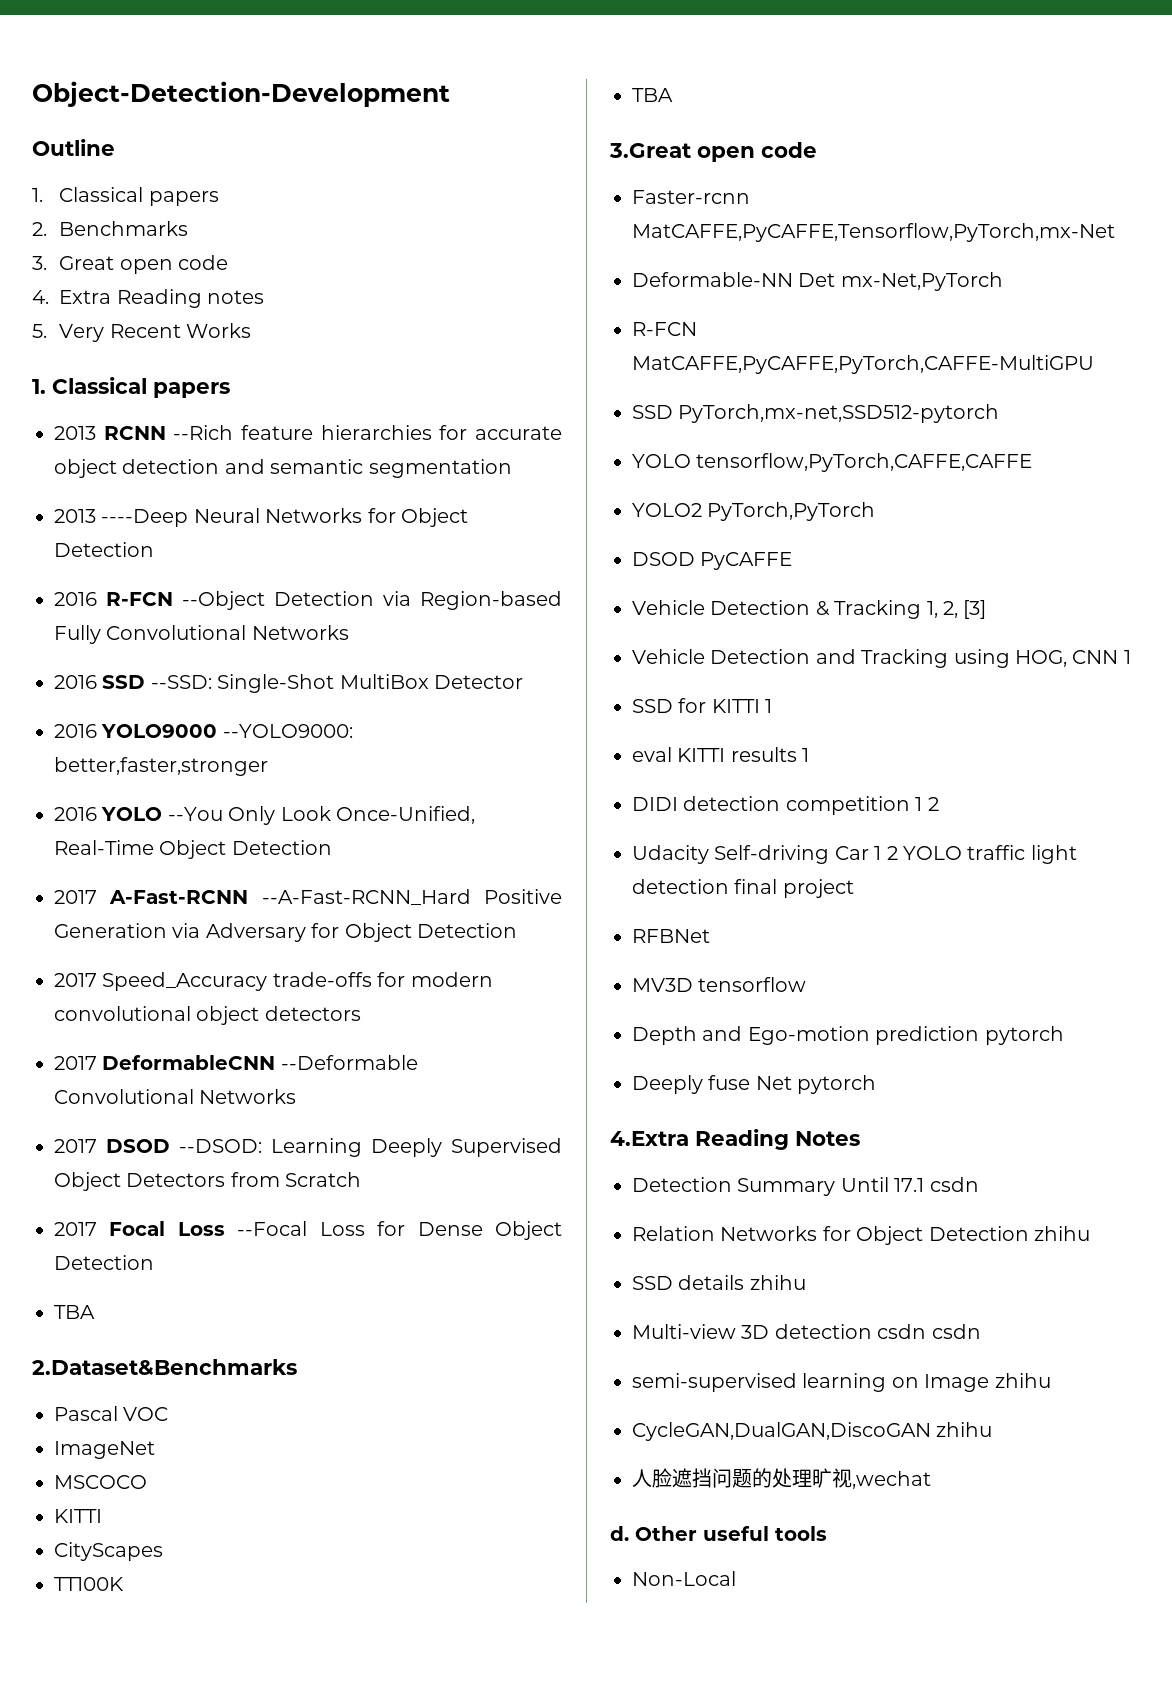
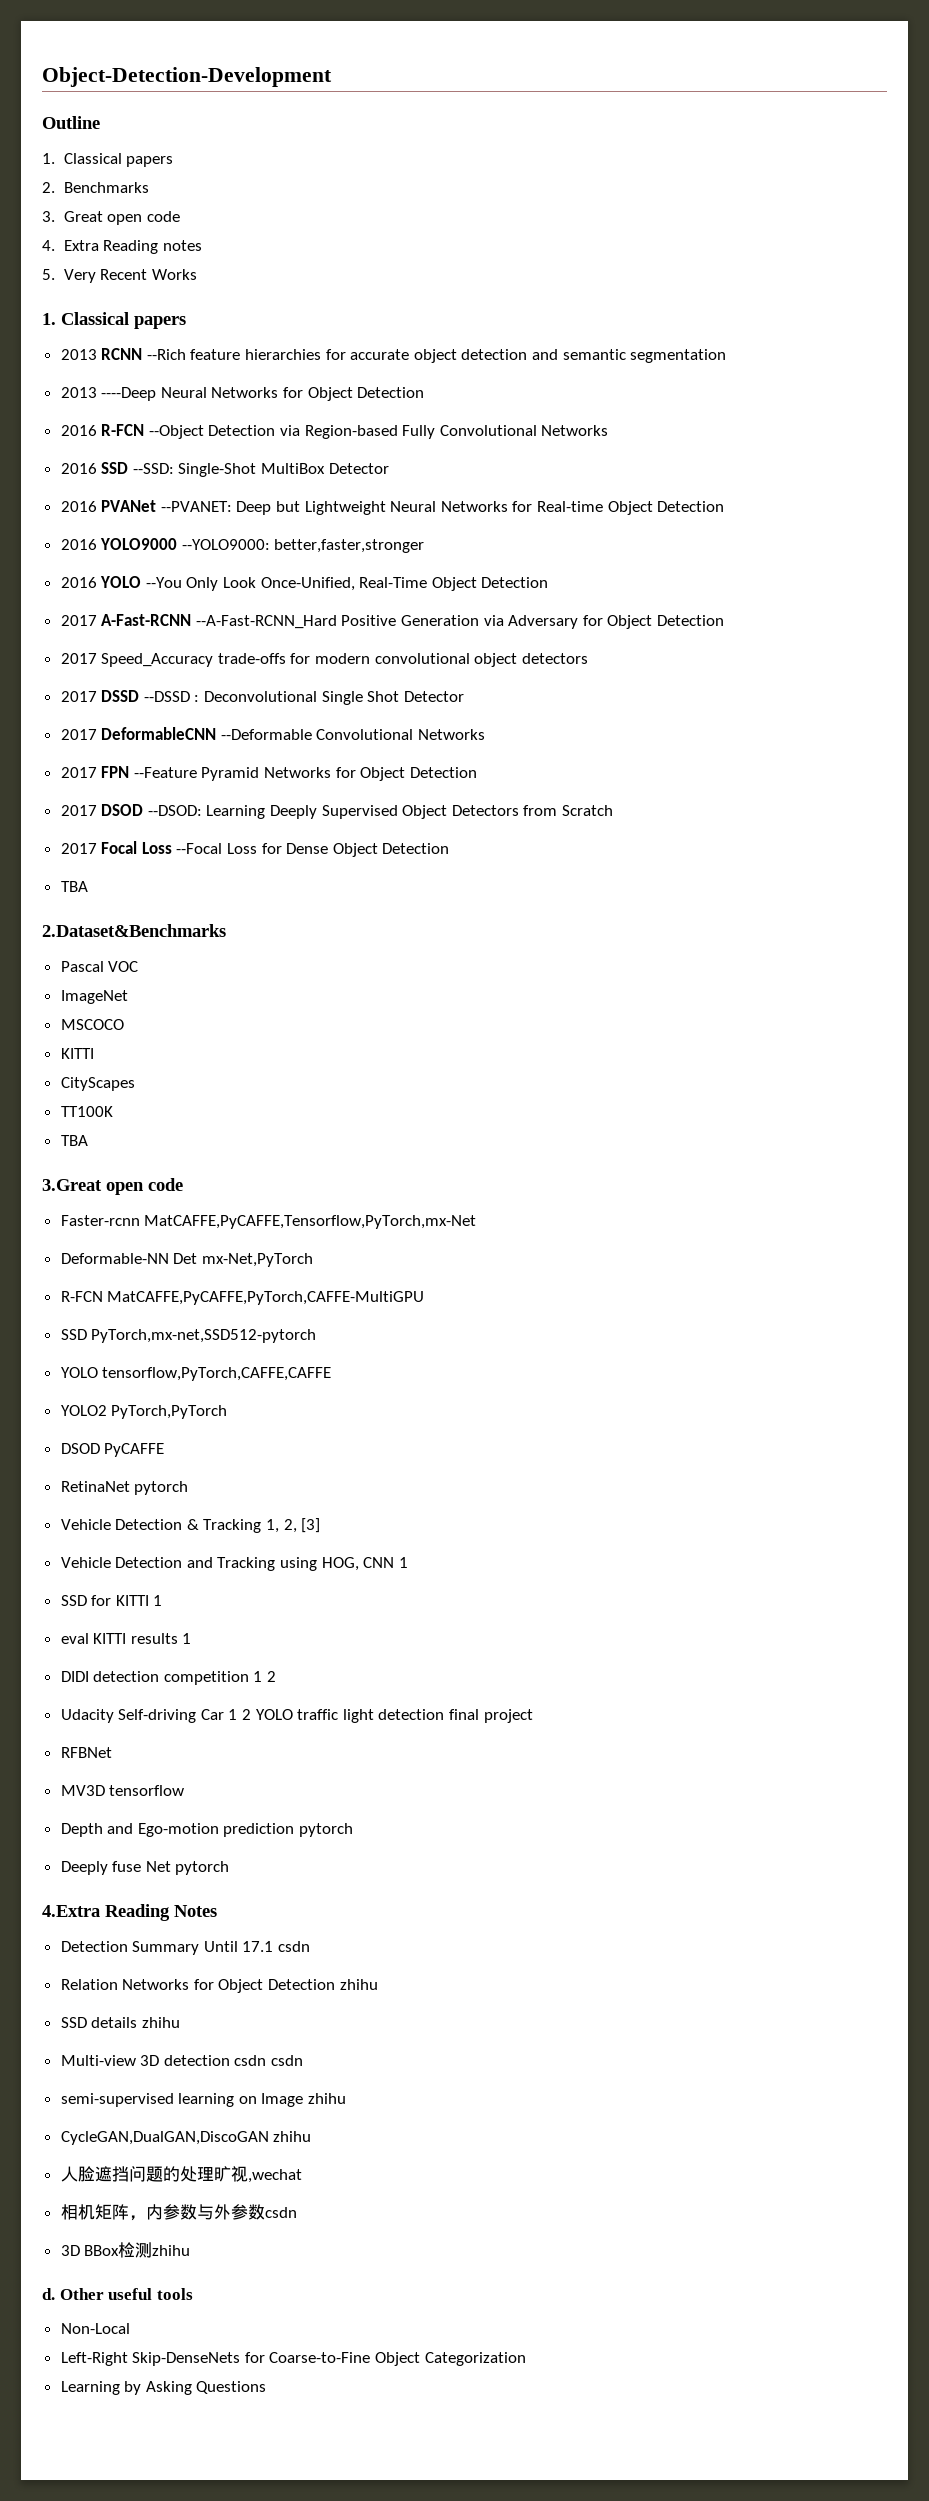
+ 2016 PVANet --PVANET: Deep but Lightweight Neural Networks for Real-time Object Detection
+ 2017 DSSD --DSSD : Deconvolutional Single Shot Detector
+ 2017 FPN --Feature Pyramid Networks for Object Detection
+ RetinaNet pytorch
+ 相机矩阵，内参数与外参数csdn
+ 3D BBox检测zhihu
+ Left-Right Skip-DenseNets for Coarse-to-Fine Object Categorization
+ Learning by Asking Questions

